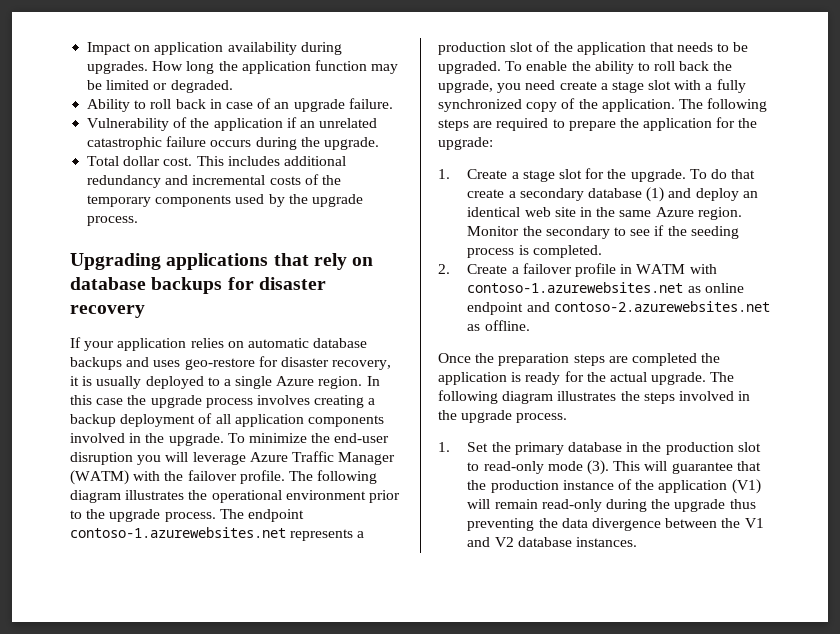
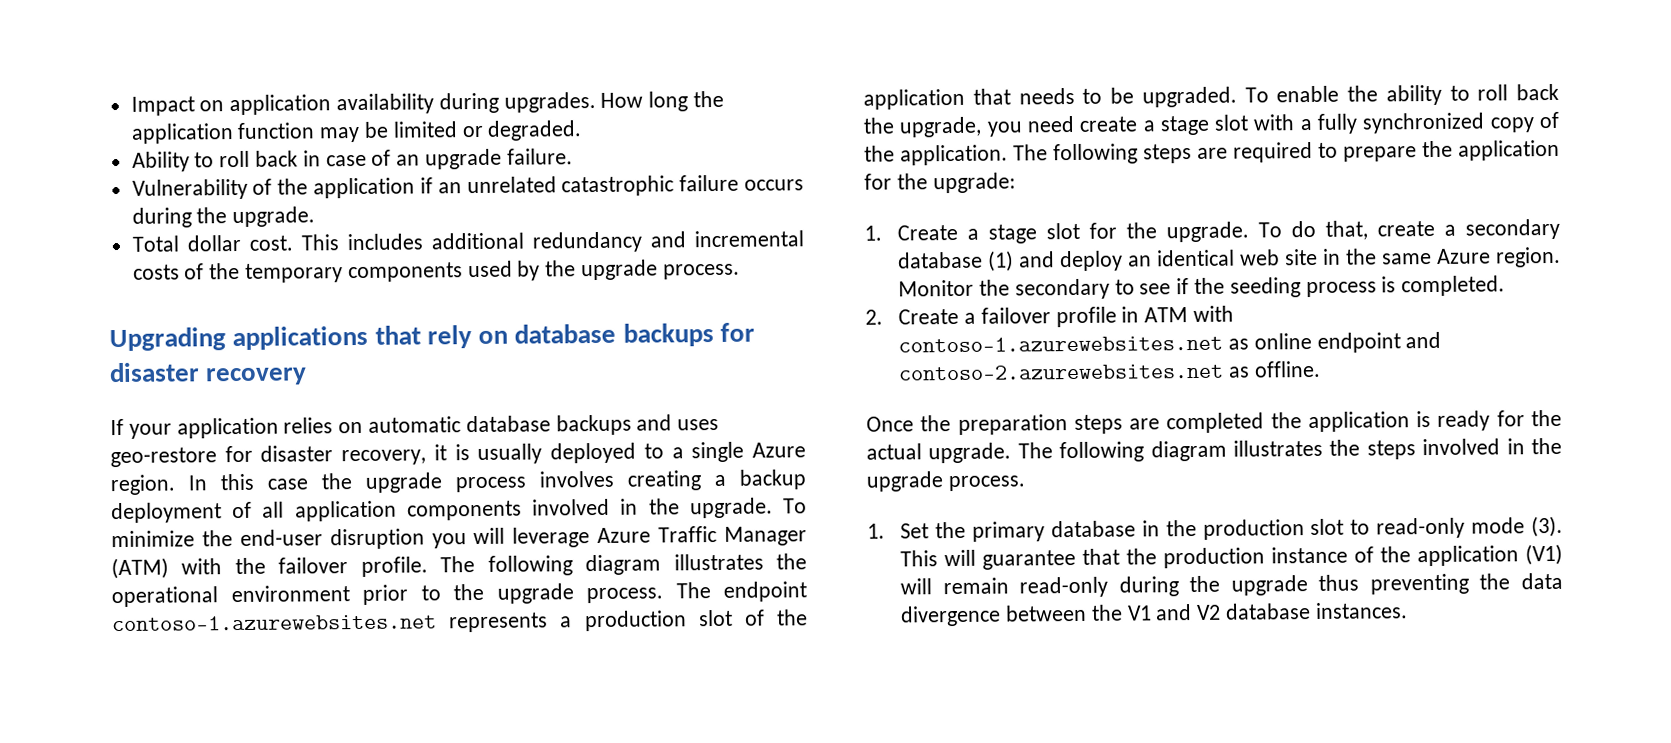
- To minimize the end-user disruption you will leverage Azure Traffic Manager (WATM) with the failover profile.
+ To minimize the end-user disruption you will leverage Azure Traffic Manager (ATM) with the failover profile.
- To do that create a secondary database (1) and deploy an identical web site in the same Azure region.
+ To do that, create a secondary database (1) and deploy an identical web site in the same Azure region.
- 2. Create a failover profile in WATM with contoso-1.azurewebsites.net as online endpoint and contoso-2.azurewebsites.net as offline.
+ 2. Create a failover profile in ATM with contoso-1.azurewebsites.net as online endpoint and contoso-2.azurewebsites.net as offline.

